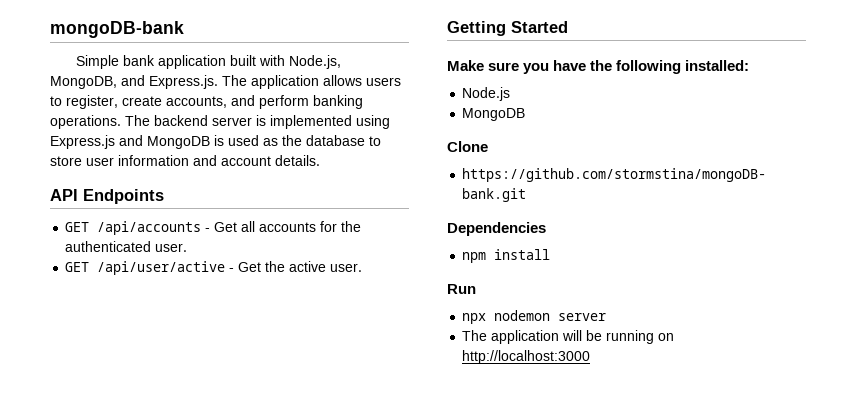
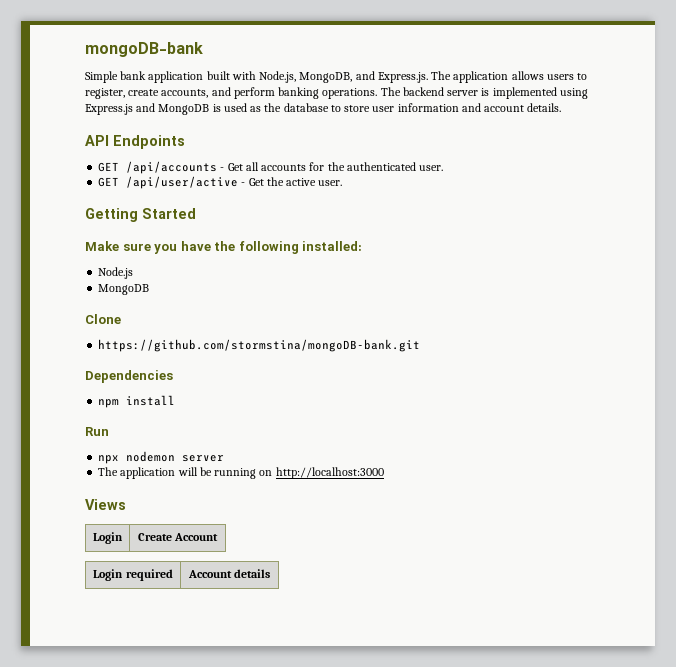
+ Views
+ Login | Create Account
+ Login required | Account details

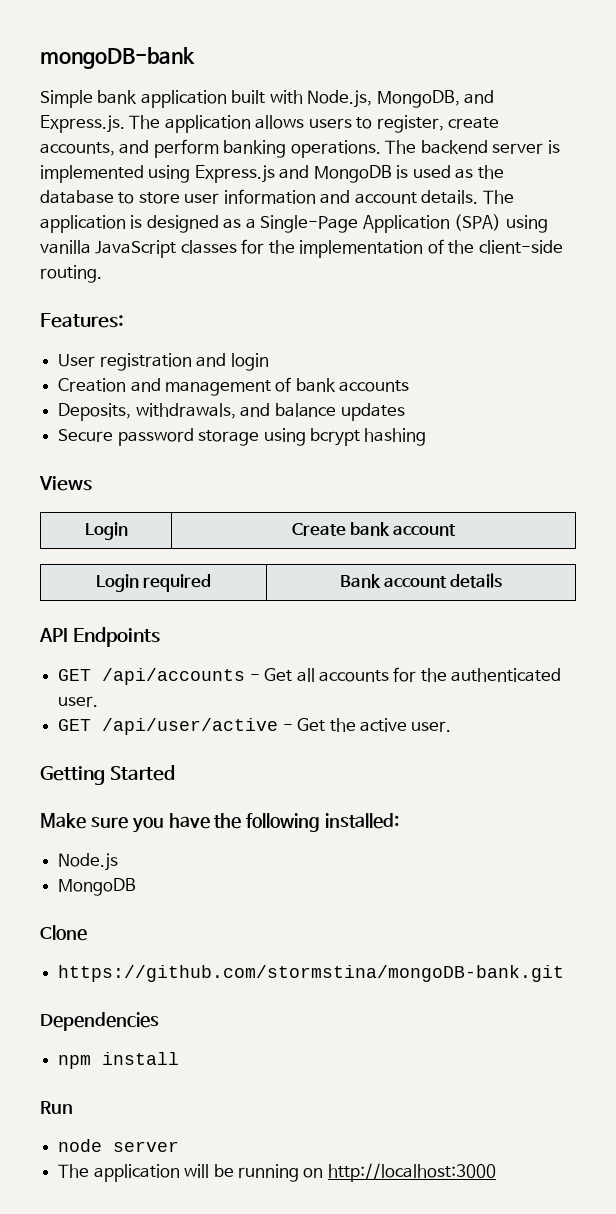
+ The application is designed as a Single-Page Application (SPA) using vanilla JavaScript classes for the implementation of the client-side routing.
+ Features:
+ User registration and login
+ Creation and management of bank accounts
+ Deposits, withdrawals, and balance updates
+ Secure password storage using bcrypt hashing
+ Views
+ Login | Create bank account
+ Login required | Bank account details
- npx nodemon server
+ node server
- Views
- Login | Create Account
- Login required | Account details

